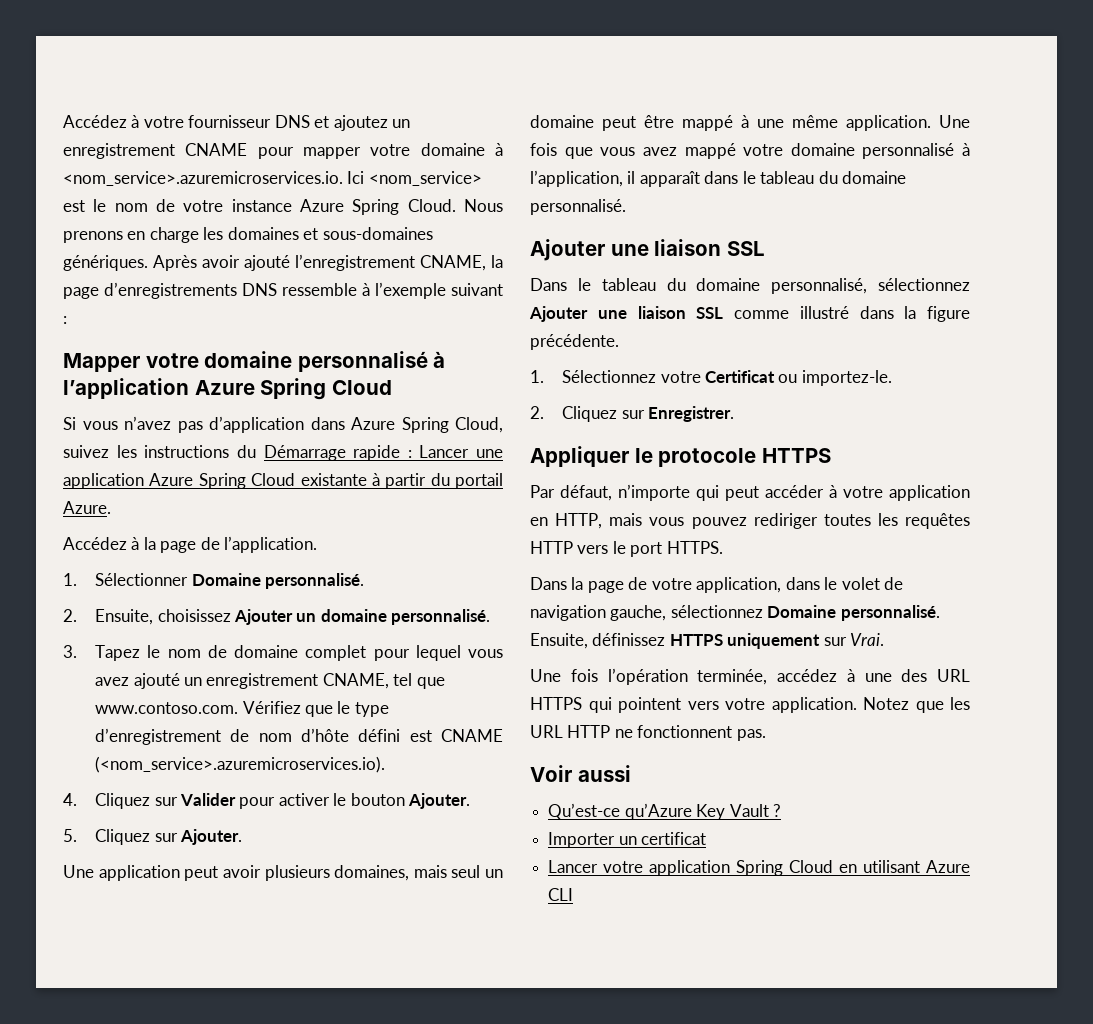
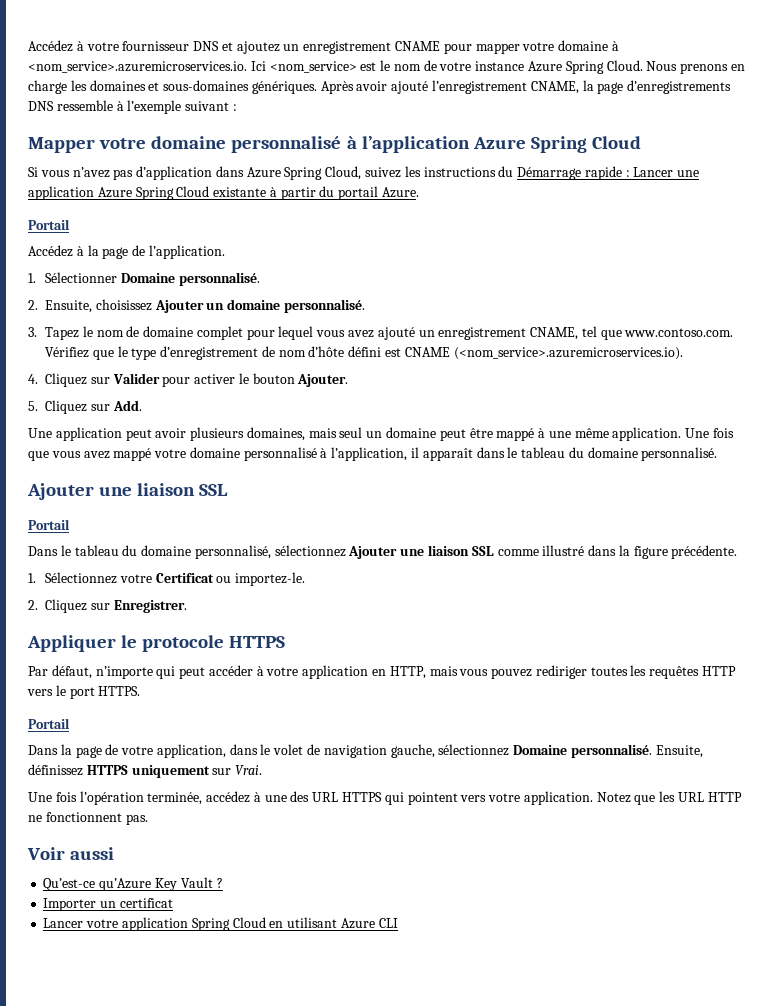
  Si vous n’avez pas d’application dans Azure Spring Cloud, suivez les instructions du Démarrage rapide : Lancer une application Azure Spring Cloud existante à partir du portail Azure.
+ Portail
- 5. Cliquez sur Ajouter.
+ 5. Cliquez sur Add.
  Une fois que vous avez mappé votre domaine personnalisé à l’application, il apparaît dans le tableau du domaine personnalisé.
  Ajouter une liaison SSL
+ Portail
  Par défaut, n’importe qui peut accéder à votre application en HTTP, mais vous pouvez rediriger toutes les requêtes HTTP vers le port HTTPS.
+ Portail

